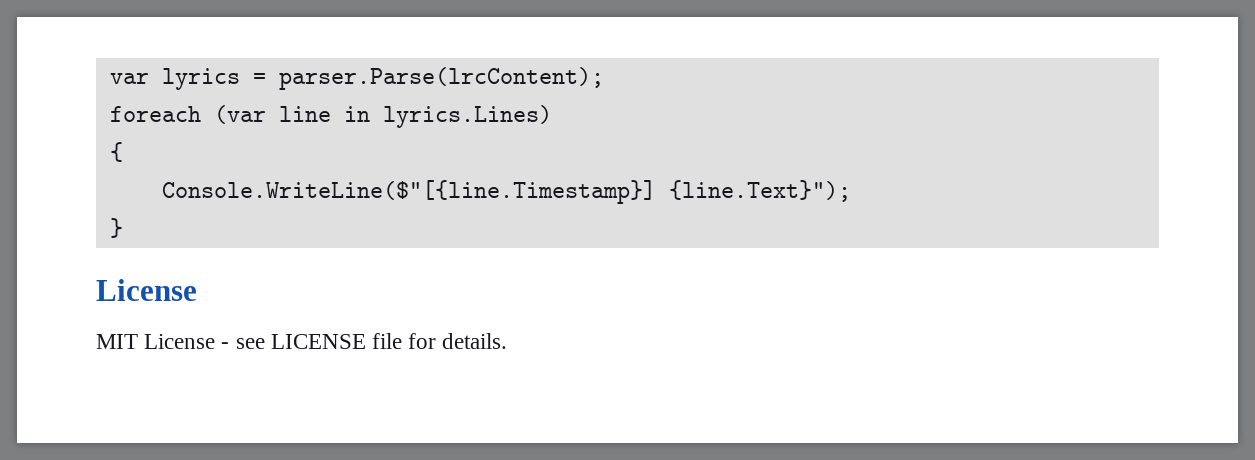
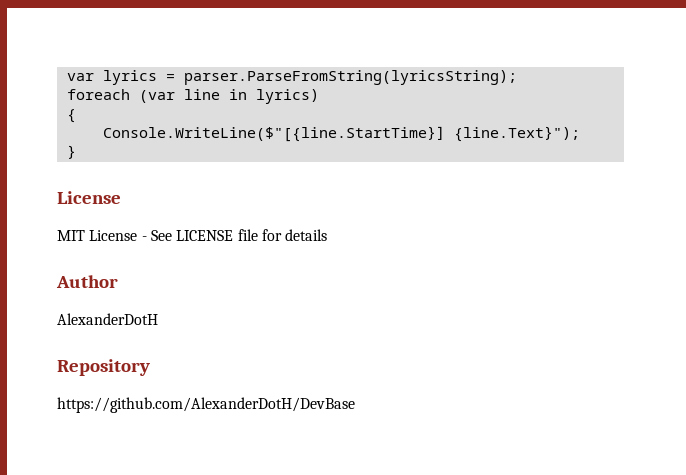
- var lyrics = parser.Parse(lrcContent);
+ var lyrics = parser.ParseFromString(lyricsString);
- foreach (var line in lyrics.Lines)
+ foreach (var line in lyrics)
- Console.WriteLine($"[{line.Timestamp}] {line.Text}");
+ Console.WriteLine($"[{line.StartTime}] {line.Text}");
- MIT License - see LICENSE file for details.
+ MIT License - See LICENSE file for details
+ Author
+ AlexanderDotH
+ Repository
+ https://github.com/AlexanderDotH/DevBase

